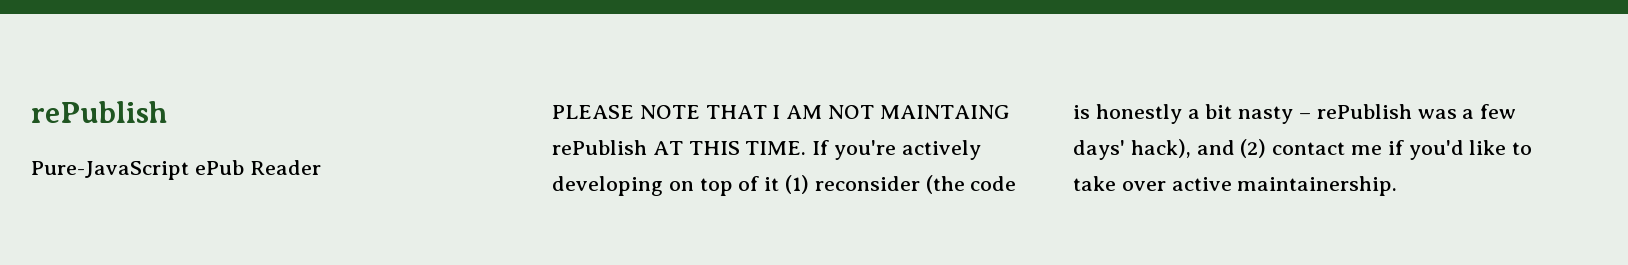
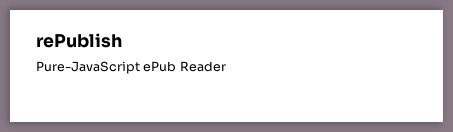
- PLEASE NOTE THAT I AM NOT MAINTAING rePublish AT THIS TIME. If you're actively developing on top of it (1) reconsider (the code is honestly a bit nasty – rePublish was a few days' hack), and (2) contact me if you'd like to take over active maintainership.

